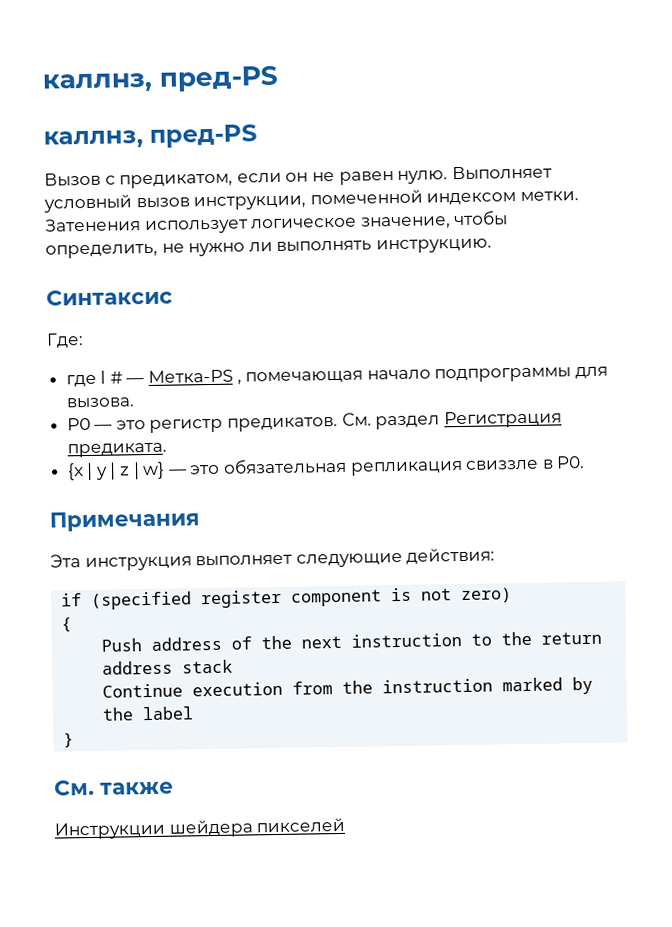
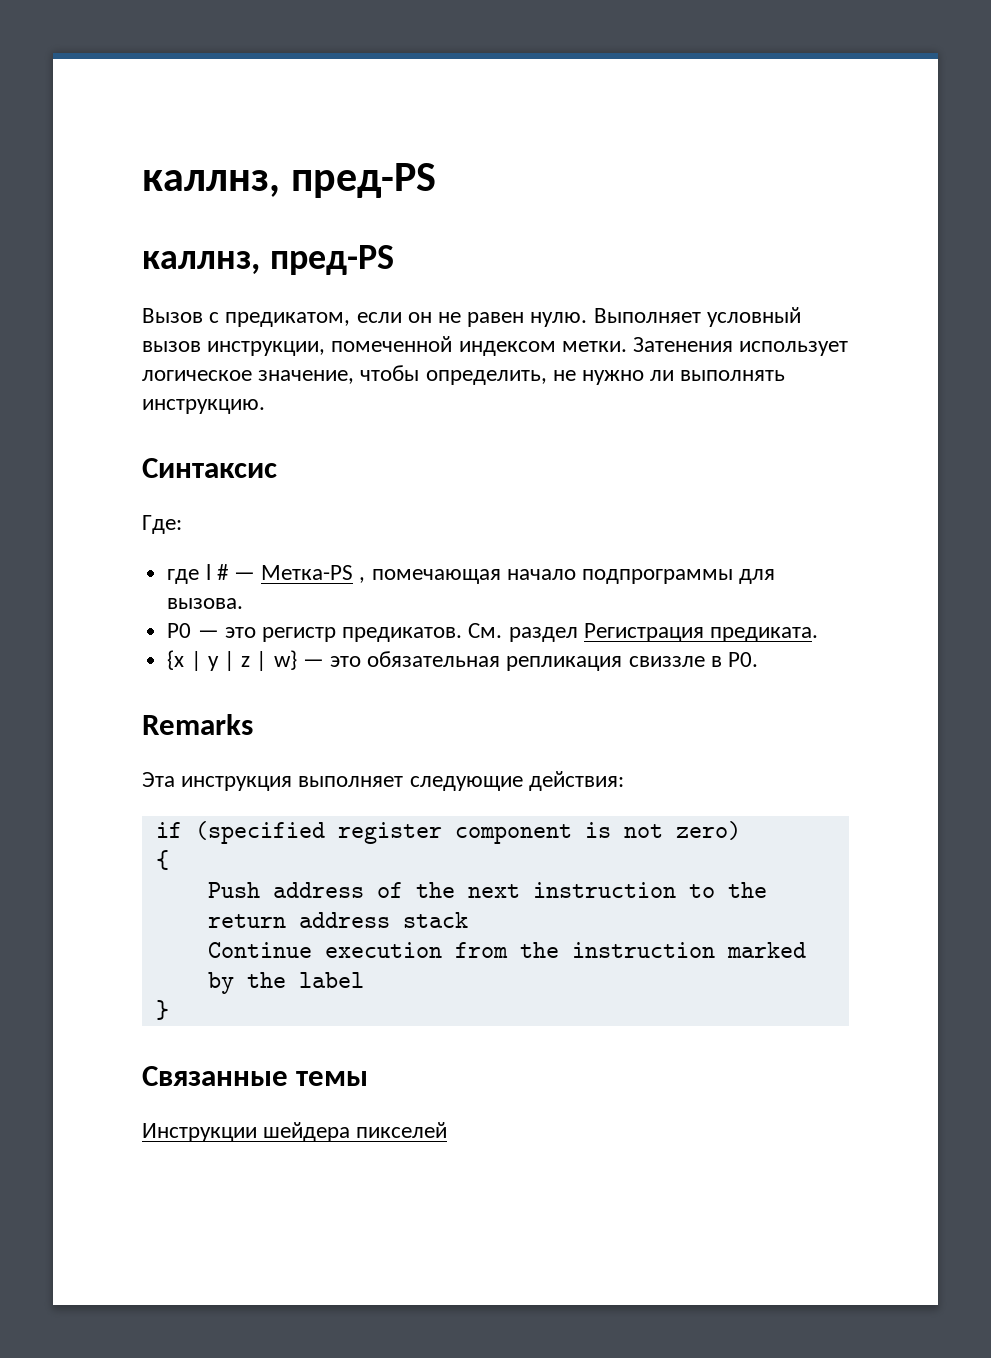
- Примечания
+ Remarks
- См. также
+ Связанные темы

